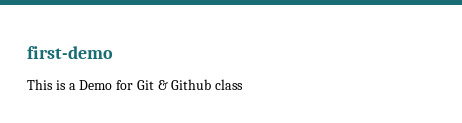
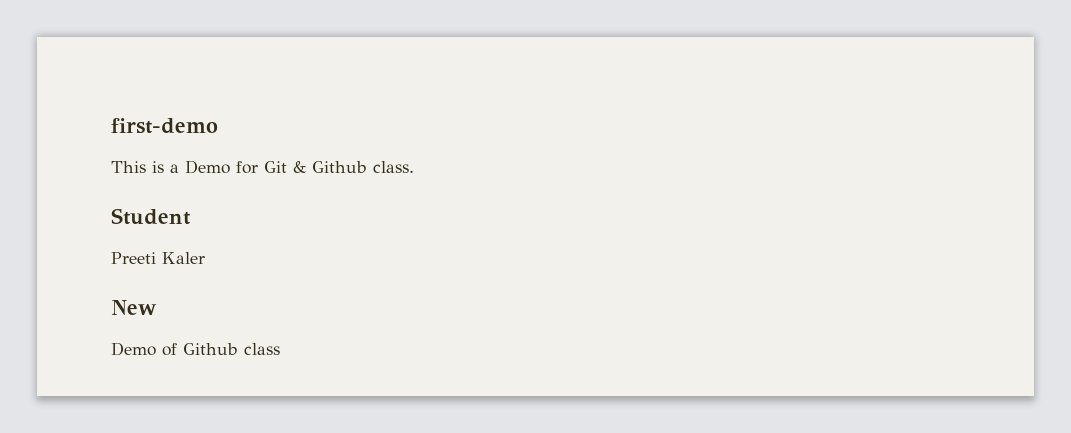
- This is a Demo for Git & Github class
+ This is a Demo for Git & Github class.
+ Student
+ Preeti Kaler
+ New
+ Demo of Github class

